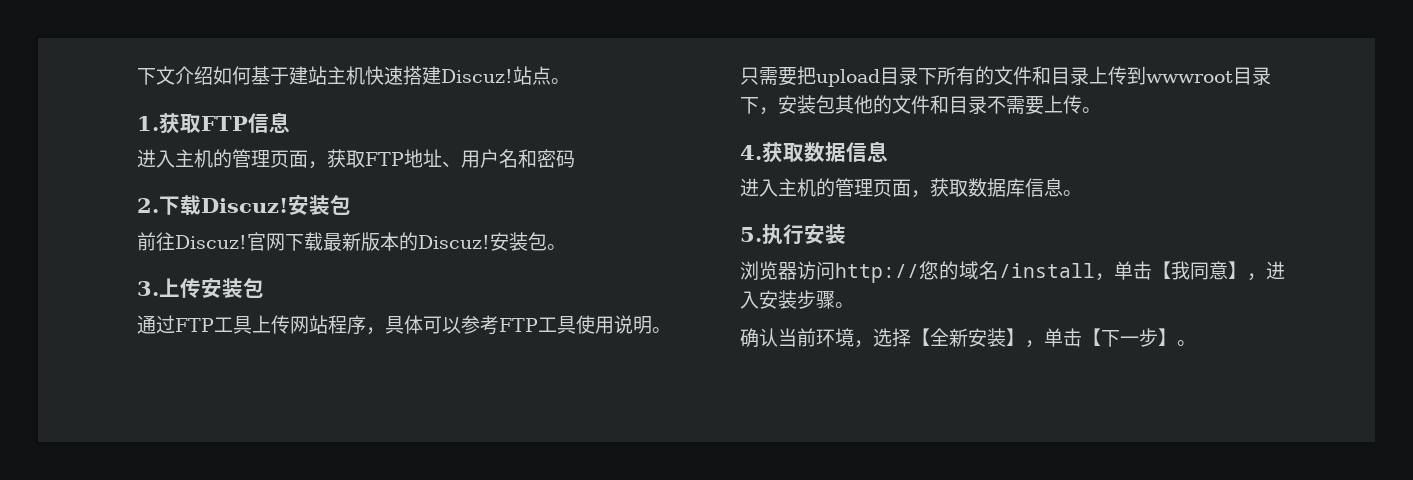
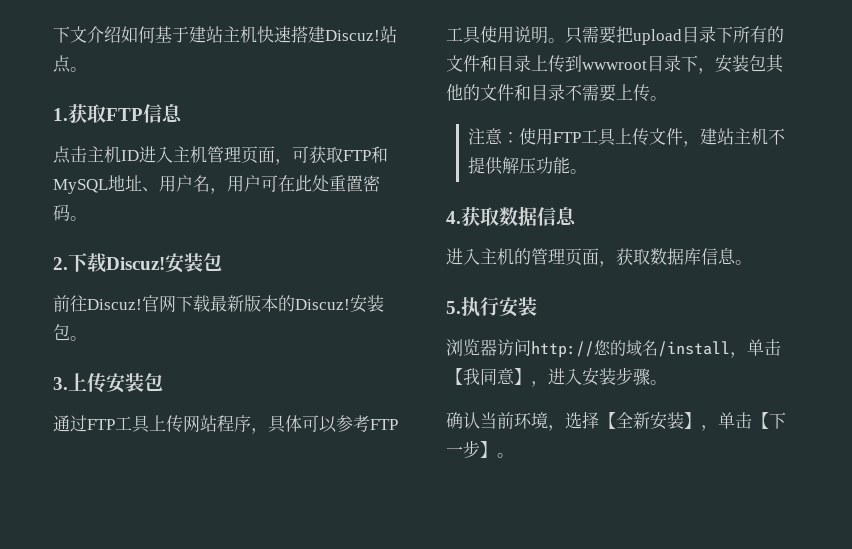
- 进入主机的管理页面，获取FTP地址、用户名和密码
+ 点击主机ID进入主机管理页面，可获取FTP和MySQL地址、用户名，用户可在此处重置密码。
+ 注意：使用FTP工具上传文件，建站主机不提供解压功能。

